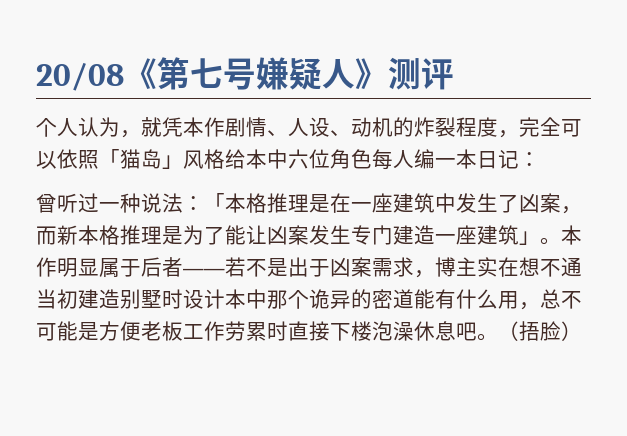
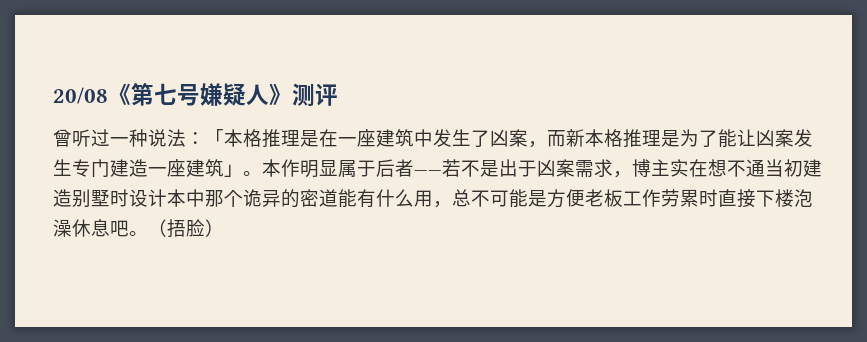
- 个人认为，就凭本作剧情、人设、动机的炸裂程度，完全可以依照「猫岛」风格给本中六位角色每人编一本日记：

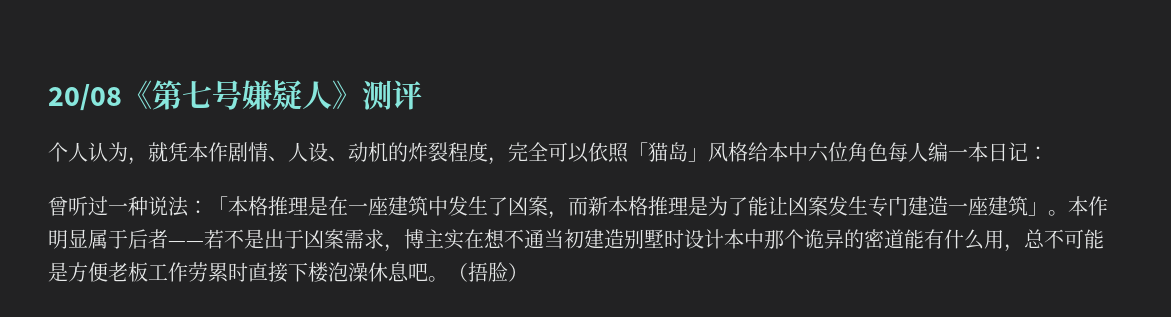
+ 个人认为，就凭本作剧情、人设、动机的炸裂程度，完全可以依照「猫岛」风格给本中六位角色每人编一本日记：

